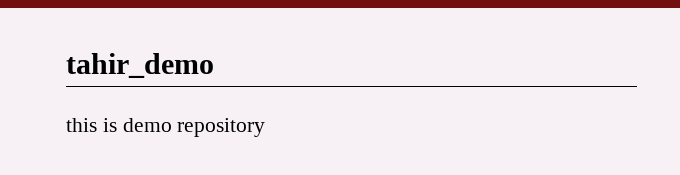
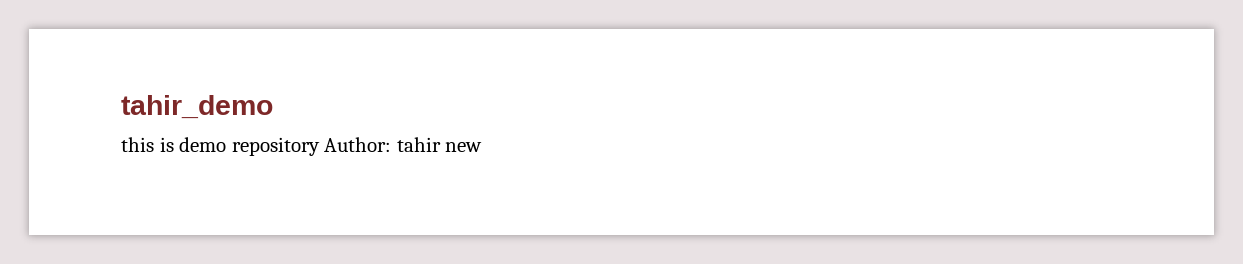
- this is demo repository
+ this is demo repository Author: tahir new

